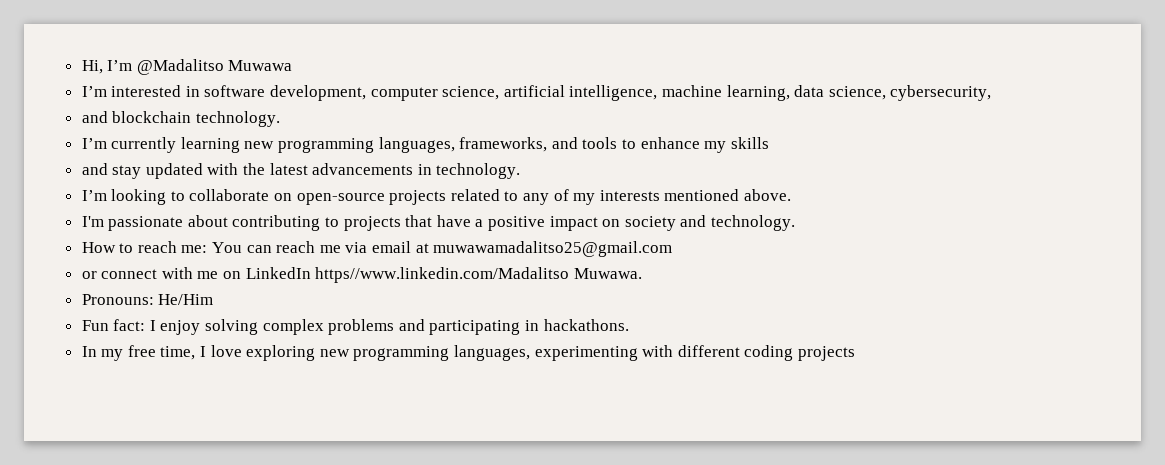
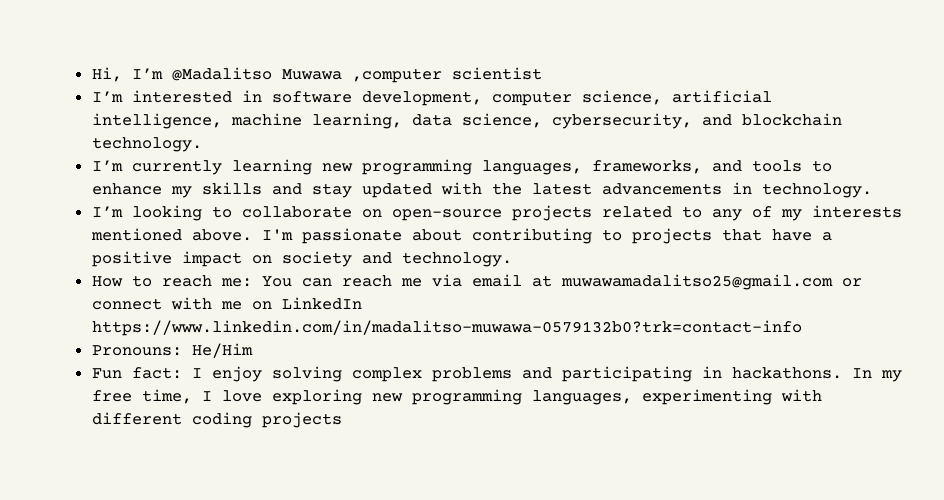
- Hi, I’m @Madalitso Muwawa
+ Hi, I’m @Madalitso Muwawa ,computer scientist
- I’m interested in software development, computer science, artificial intelligence, machine learning, data science, cybersecurity,
- and blockchain technology.
+ I’m interested in software development, computer science, artificial intelligence, machine learning, data science, cybersecurity, and blockchain technology.
- I’m currently learning new programming languages, frameworks, and tools to enhance my skills
- and stay updated with the latest advancements in technology.
+ I’m currently learning new programming languages, frameworks, and tools to enhance my skills and stay updated with the latest advancements in technology.
- I’m looking to collaborate on open-source projects related to any of my interests mentioned above.
- I'm passionate about contributing to projects that have a positive impact on society and technology.
+ I’m looking to collaborate on open-source projects related to any of my interests mentioned above. I'm passionate about contributing to projects that have a positive impact on society and technology.
- How to reach me: You can reach me via email at muwawamadalitso25@gmail.com
- or connect with me on LinkedIn https//www.linkedin.com/Madalitso Muwawa.
+ How to reach me: You can reach me via email at muwawamadalitso25@gmail.com or connect with me on LinkedIn https://www.linkedin.com/in/madalitso-muwawa-0579132b0?trk=contact-info
- Fun fact: I enjoy solving complex problems and participating in hackathons.
- In my free time, I love exploring new programming languages, experimenting with different coding projects
+ Fun fact: I enjoy solving complex problems and participating in hackathons. In my free time, I love exploring new programming languages, experimenting with different coding projects

